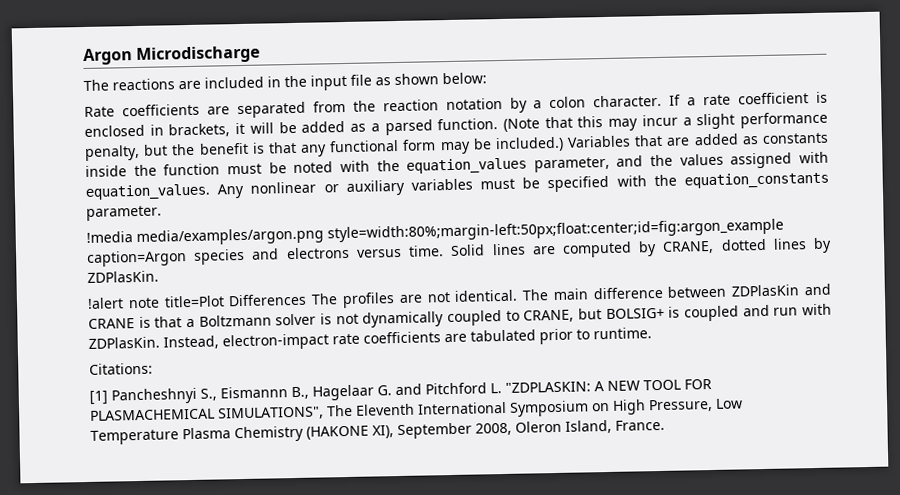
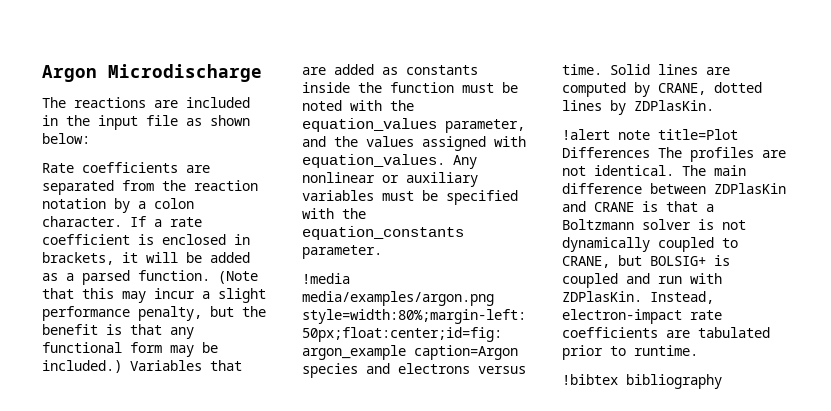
- Citations:
- [1] Pancheshnyi S., Eismannn B., Hagelaar G. and Pitchford L. "ZDPLASKIN: A NEW TOOL FOR PLASMACHEMICAL SIMULATIONS", The Eleventh International Symposium on High Pressure, Low Temperature Plasma Chemistry (HAKONE XI), September 2008, Oleron Island, France.
+ !bibtex bibliography

